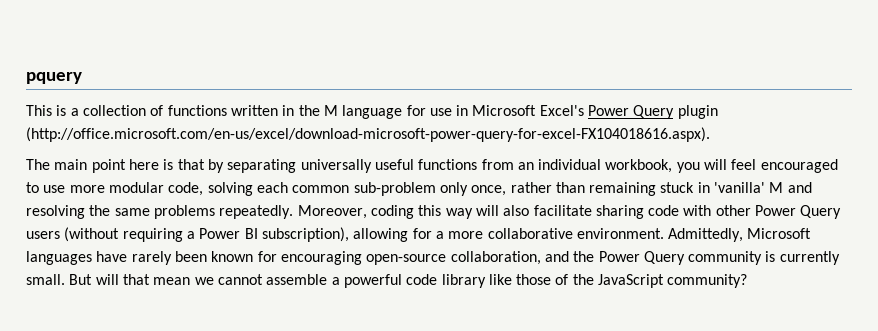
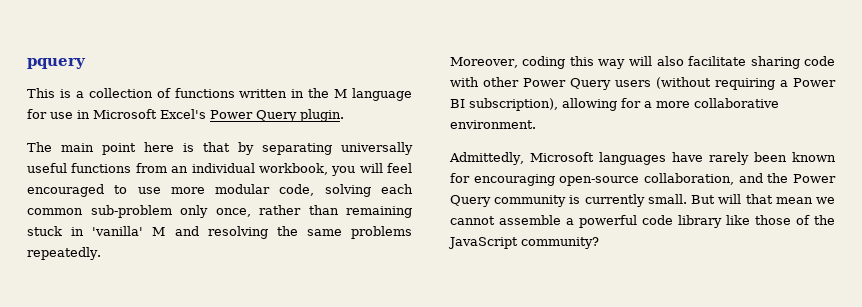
- This is a collection of functions written in the M language for use in Microsoft Excel's Power Query plugin (http://office.microsoft.com/en-us/excel/download-microsoft-power-query-for-excel-FX104018616.aspx).
+ This is a collection of functions written in the M language for use in Microsoft Excel's Power Query plugin.
- The main point here is that by separating universally useful functions from an individual workbook, you will feel encouraged to use more modular code, solving each common sub-problem only once, rather than remaining stuck in 'vanilla' M and resolving the same problems repeatedly. Moreover, coding this way will also facilitate sharing code with other Power Query users (without requiring a Power BI subscription), allowing for a more collaborative environment. Admittedly, Microsoft languages have rarely been known for encouraging open-source collaboration, and the Power Query community is currently small.
+ The main point here is that by separating universally useful functions from an individual workbook, you will feel encouraged to use more modular code, solving each common sub-problem only once, rather than remaining stuck in 'vanilla' M and resolving the same problems repeatedly.
+ Moreover, coding this way will also facilitate sharing code with other Power Query users (without requiring a Power BI subscription), allowing for a more collaborative environment.
+ Admittedly, Microsoft languages have rarely been known for encouraging open-source collaboration, and the Power Query community is currently small.

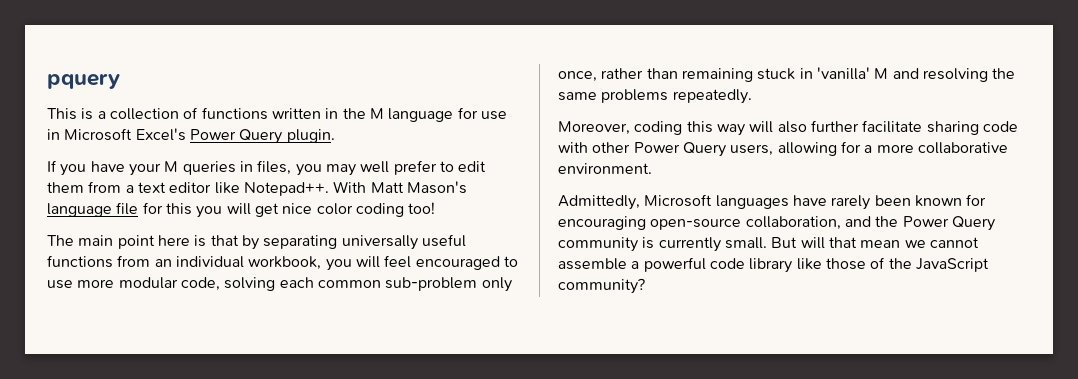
+ If you have your M queries in files, you may well prefer to edit them from a text editor like Notepad++. With Matt Mason's language file for this you will get nice color coding too!
- Moreover, coding this way will also facilitate sharing code with other Power Query users (without requiring a Power BI subscription), allowing for a more collaborative environment.
+ Moreover, coding this way will also further facilitate sharing code with other Power Query users, allowing for a more collaborative environment.

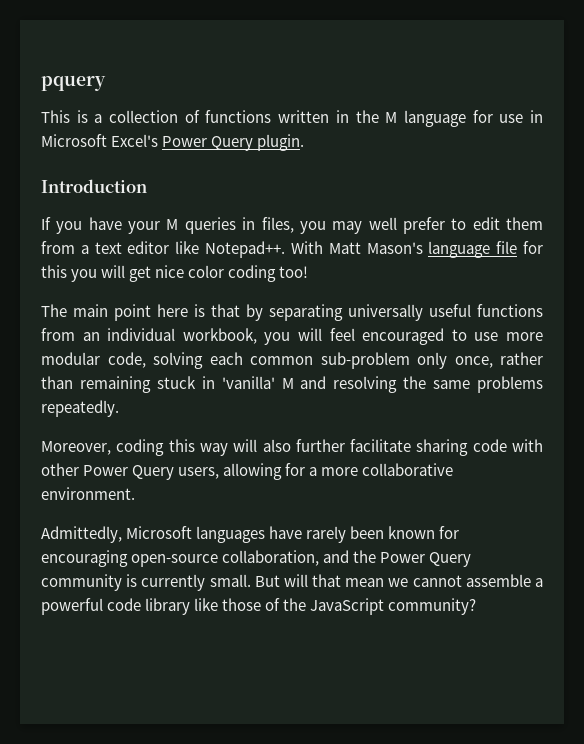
+ Introduction

